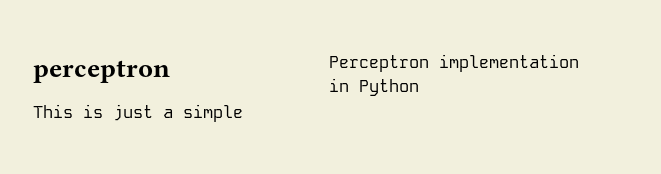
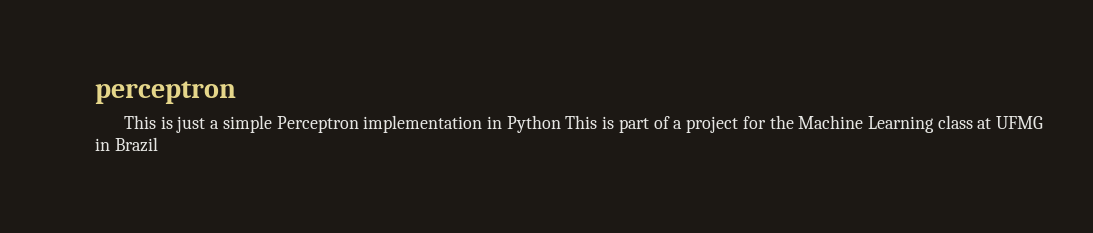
- This is just a simple Perceptron implementation in Python
+ This is just a simple Perceptron implementation in Python This is part of a project for the Machine Learning class at UFMG in Brazil

